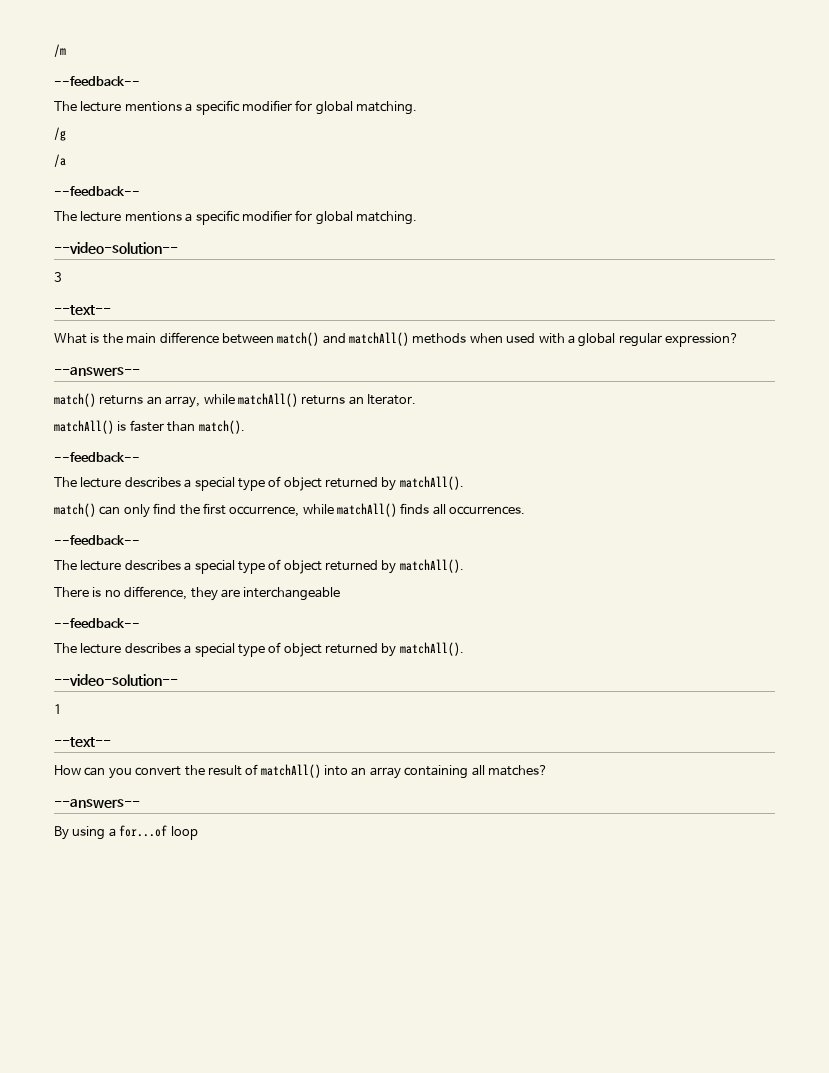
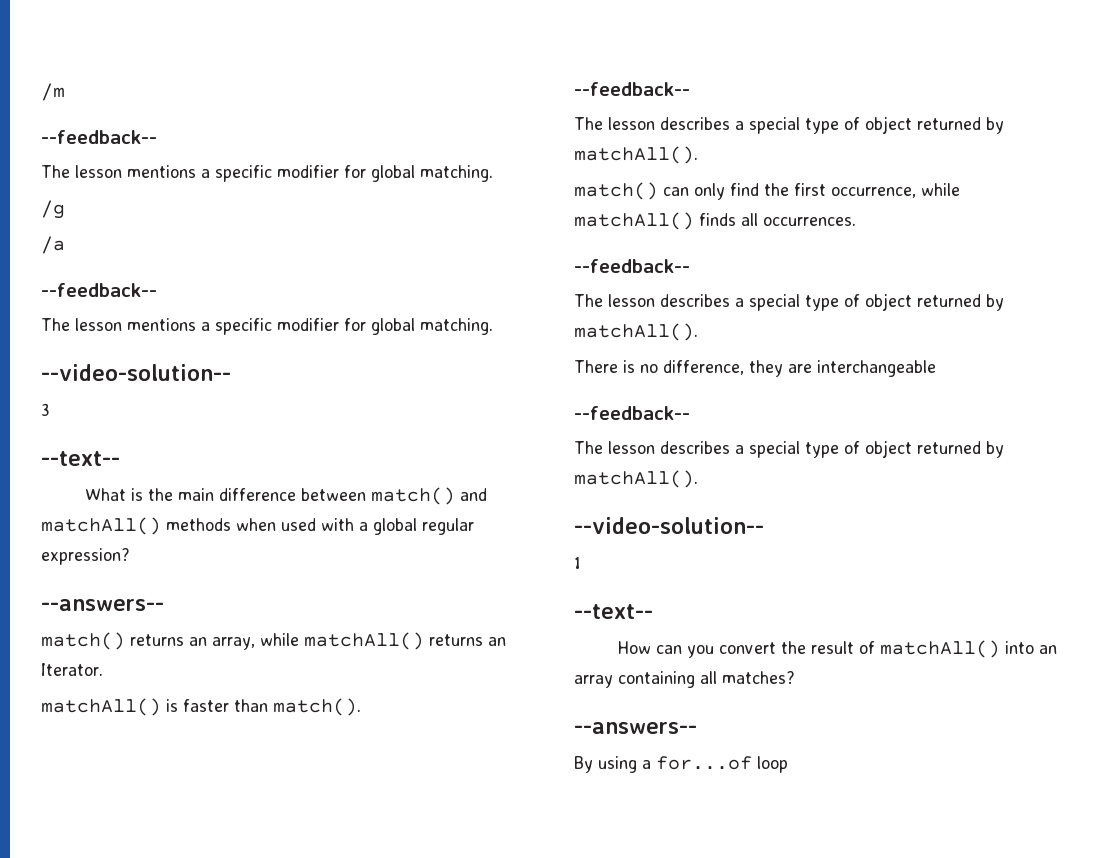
  /m
  --feedback--
- The lecture mentions a specific modifier for global matching.
+ The lesson mentions a specific modifier for global matching.
  /a
  --feedback--
- The lecture mentions a specific modifier for global matching.
+ The lesson mentions a specific modifier for global matching.
  matchAll() is faster than match().
  --feedback--
- The lecture describes a special type of object returned by matchAll().
+ The lesson describes a special type of object returned by matchAll().
  match() can only find the first occurrence, while matchAll() finds all occurrences.
  --feedback--
- The lecture describes a special type of object returned by matchAll().
+ The lesson describes a special type of object returned by matchAll().
  There is no difference, they are interchangeable
  --feedback--
- The lecture describes a special type of object returned by matchAll().
+ The lesson describes a special type of object returned by matchAll().

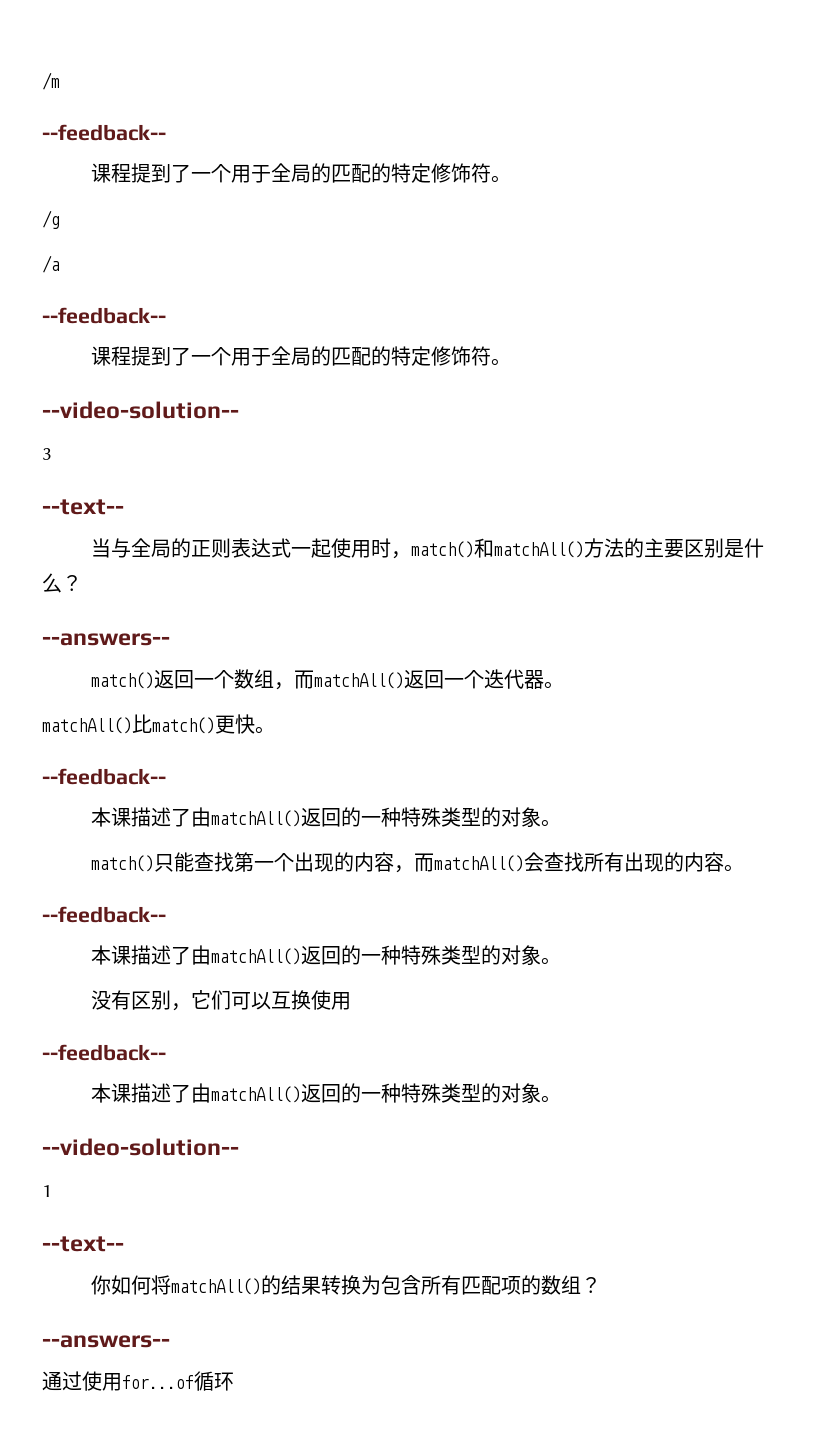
  /m
  --feedback--
- The lesson mentions a specific modifier for global matching.
+ 课程提到了一个用于全局的匹配的特定修饰符。
  /g
  /a
  --feedback--
- The lesson mentions a specific modifier for global matching.
+ 课程提到了一个用于全局的匹配的特定修饰符。
  --video-solution--
  3
  --text--
- What is the main difference between match() and matchAll() methods when used with a global regular expression?
+ 当与全局的正则表达式一起使用时，match()和matchAll()方法的主要区别是什么？
  --answers--
- match() returns an array, while matchAll() returns an Iterator.
- matchAll() is faster than match().
+ match()返回一个数组，而matchAll()返回一个迭代器。
+ matchAll()比match()更快。
  --feedback--
- The lesson describes a special type of object returned by matchAll().
- match() can only find the first occurrence, while matchAll() finds all occurrences.
+ 本课描述了由matchAll()返回的一种特殊类型的对象。
+ match()只能查找第一个出现的内容，而matchAll()会查找所有出现的内容。
  --feedback--
- The lesson describes a special type of object returned by matchAll().
- There is no difference, they are interchangeable
+ 本课描述了由matchAll()返回的一种特殊类型的对象。
+ 没有区别，它们可以互换使用
  --feedback--
- The lesson describes a special type of object returned by matchAll().
+ 本课描述了由matchAll()返回的一种特殊类型的对象。
  --video-solution--
  1
  --text--
- How can you convert the result of matchAll() into an array containing all matches?
+ 你如何将matchAll()的结果转换为包含所有匹配项的数组？
  --answers--
- By using a for...of loop
+ 通过使用for...of循环

